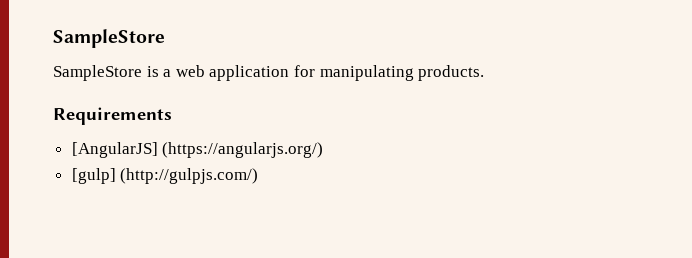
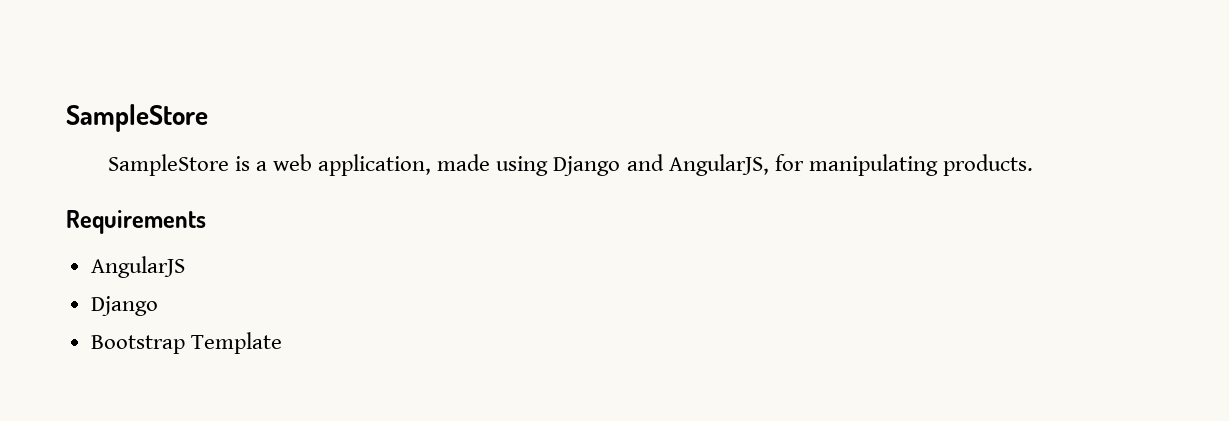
- SampleStore is a web application for manipulating products.
+ SampleStore is a web application, made using Django and AngularJS, for manipulating products.
- [AngularJS] (https://angularjs.org/)
- [gulp] (http://gulpjs.com/)
+ AngularJS
+ Django
+ Bootstrap Template

